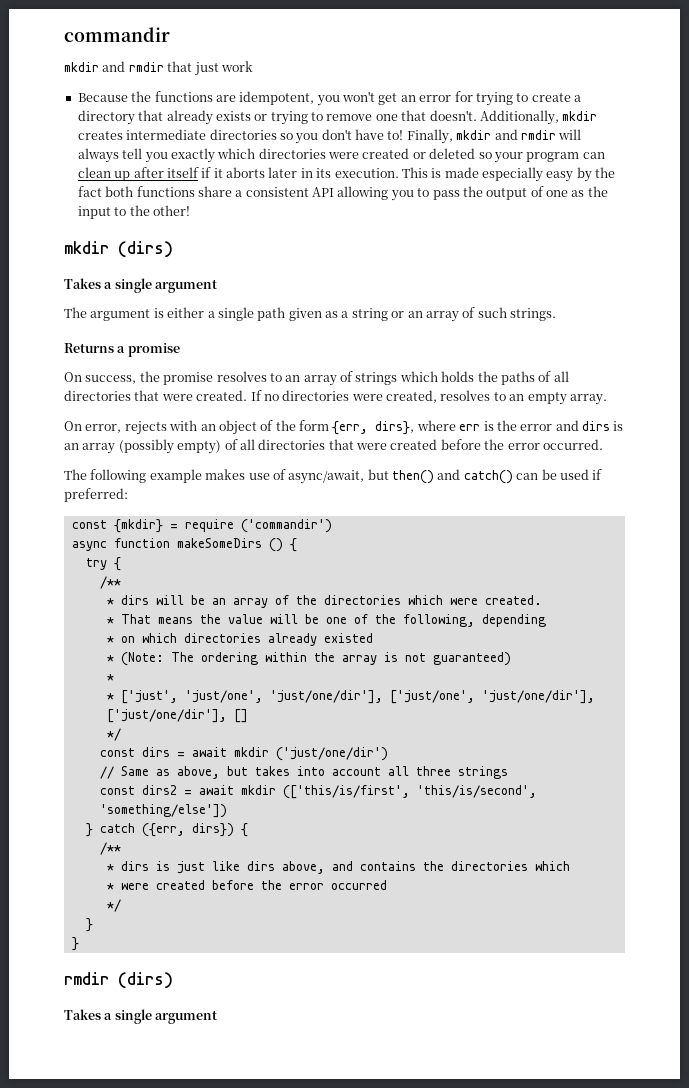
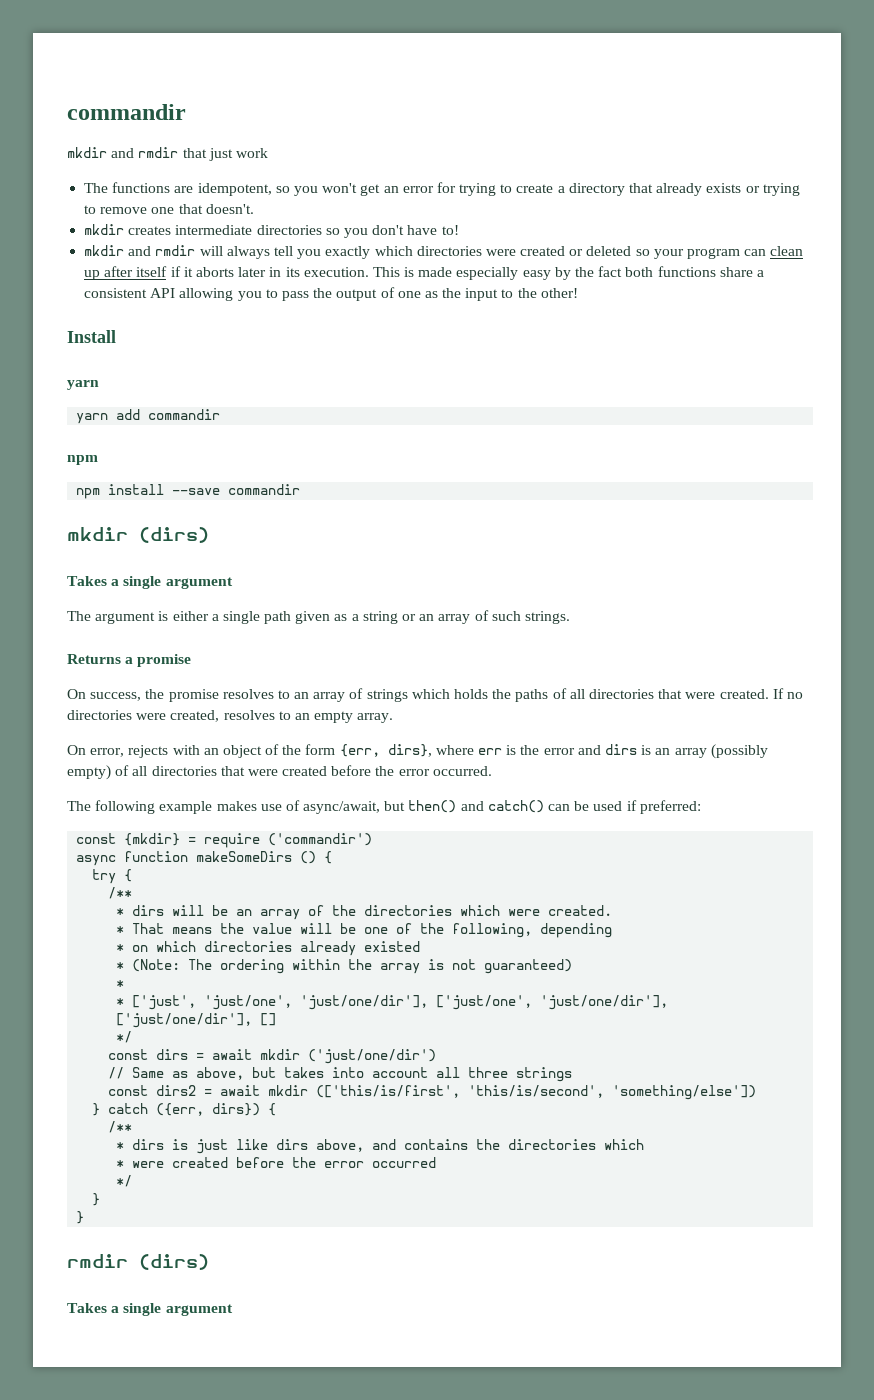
- Because the functions are idempotent, you won't get an error for trying to create a directory that already exists or trying to remove one that doesn't. Additionally, mkdir creates intermediate directories so you don't have to! Finally, mkdir and rmdir will always tell you exactly which directories were created or deleted so your program can clean up after itself if it aborts later in its execution.
+ The functions are idempotent, so you won't get an error for trying to create a directory that already exists or trying to remove one that doesn't.
+ mkdir creates intermediate directories so you don't have to!
+ mkdir and rmdir will always tell you exactly which directories were created or deleted so your program can clean up after itself if it aborts later in its execution.
+ Install
+ yarn
+ yarn add commandir
+ npm
+ npm install --save commandir

